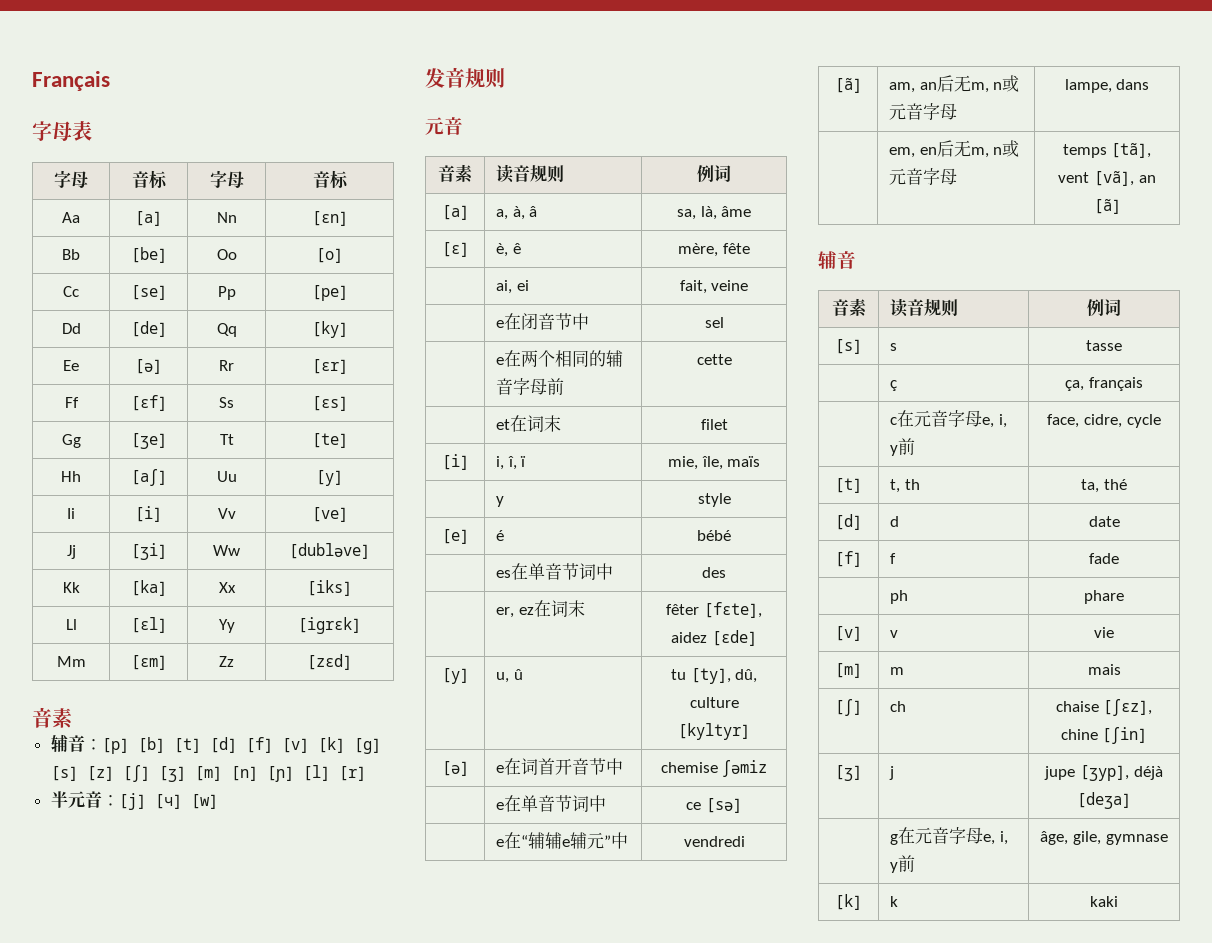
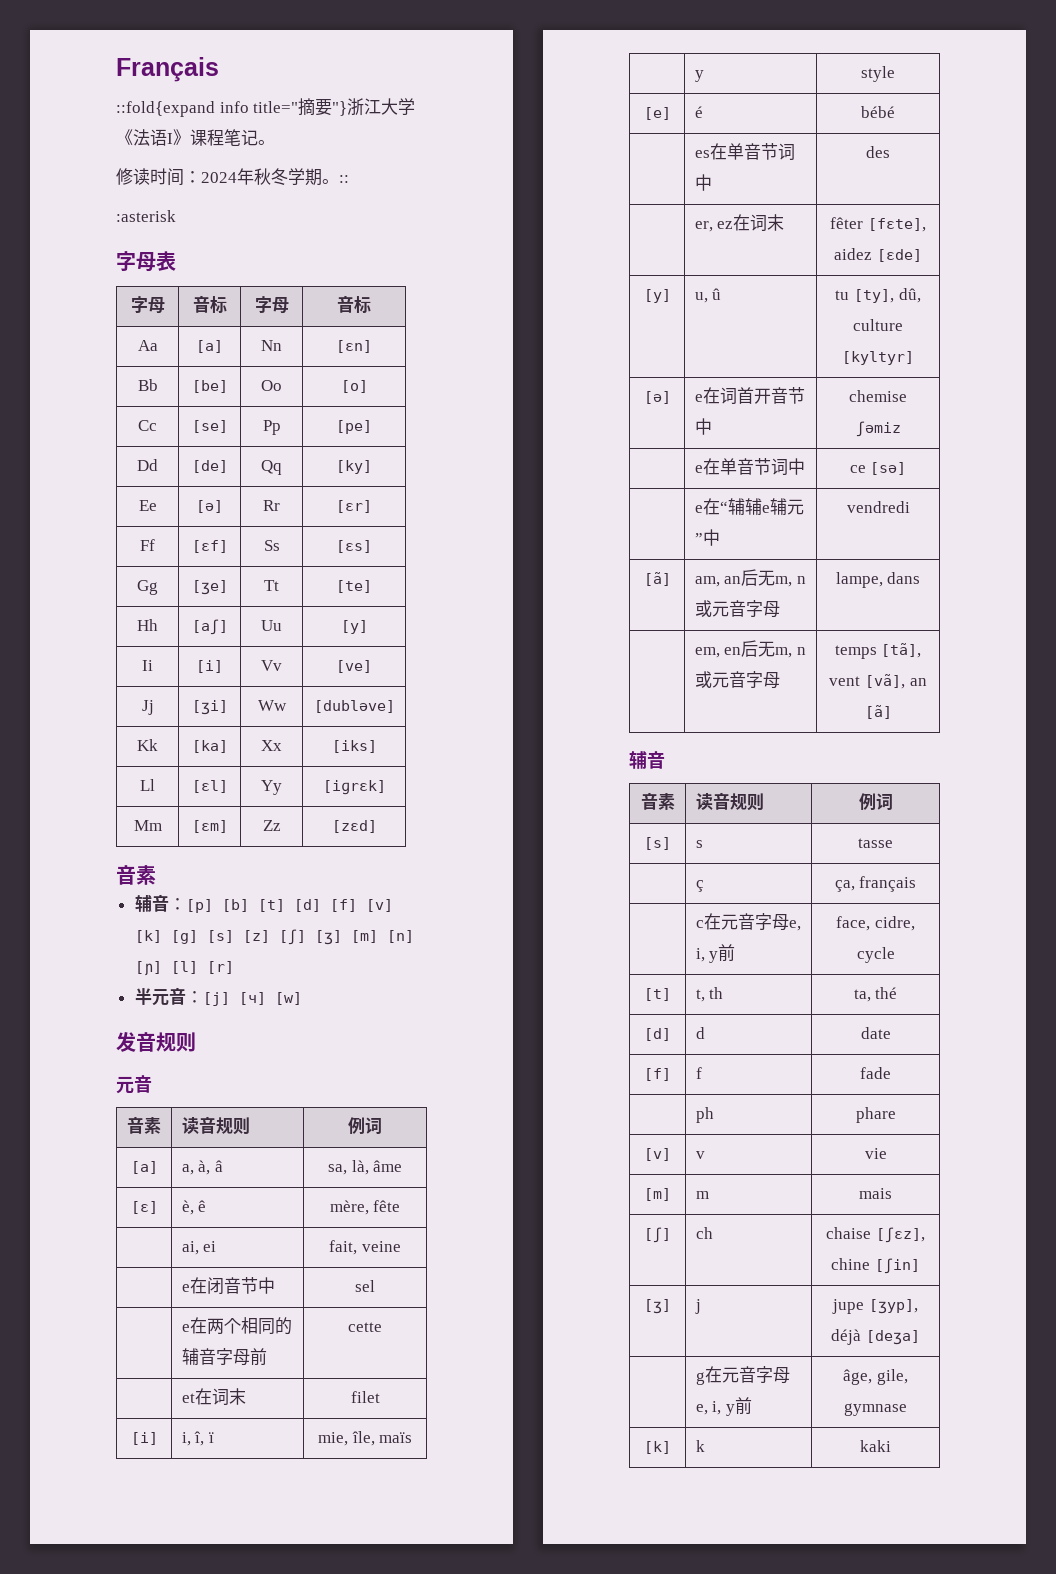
+ ::fold{expand info title="摘要"}浙江大学《法语I》课程笔记。
+ 修读时间：2024年秋冬学期。::
+ :asterisk

